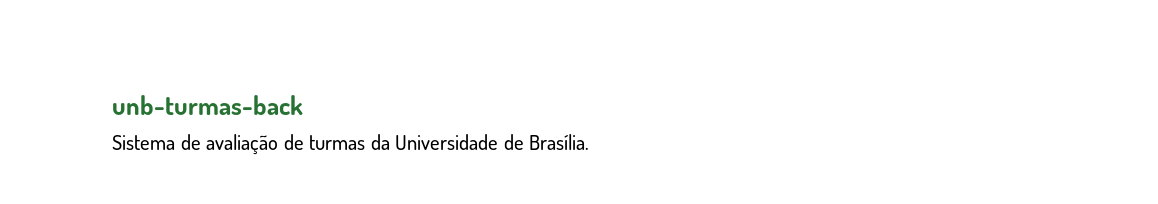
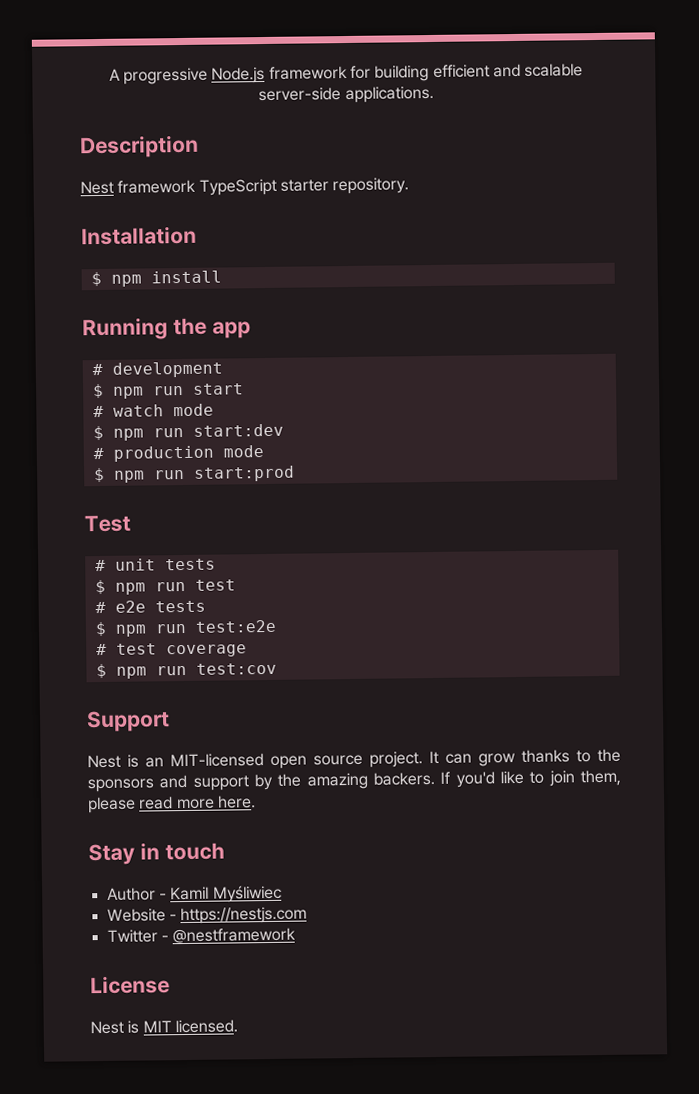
- unb-turmas-back
- Sistema de avaliação de turmas da Universidade de Brasília.
+ A progressive Node.js framework for building efficient and scalable server-side applications.
+ Description
+ Nest framework TypeScript starter repository.
+ Installation
+ $ npm install
+ Running the app
+ # development
+ $ npm run start
+ # watch mode
+ $ npm run start:dev
+ # production mode
+ $ npm run start:prod
+ Test
+ # unit tests
+ $ npm run test
+ # e2e tests
+ $ npm run test:e2e
+ # test coverage
+ $ npm run test:cov
+ Support
+ Nest is an MIT-licensed open source project. It can grow thanks to the sponsors and support by the amazing backers. If you'd like to join them, please read more here.
+ Stay in touch
+ Author - Kamil Myśliwiec
+ Website - https://nestjs.com
+ Twitter - @nestframework
+ License
+ Nest is MIT licensed.

